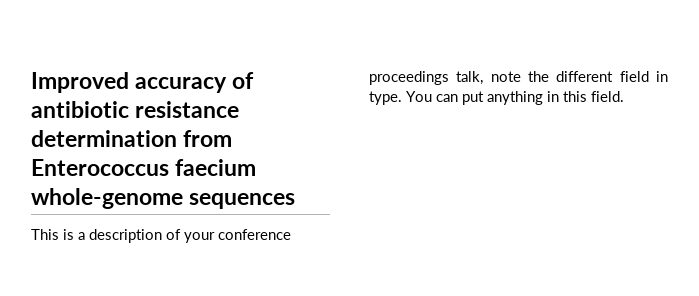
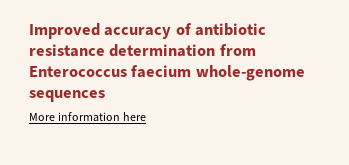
- This is a description of your conference proceedings talk, note the different field in type. You can put anything in this field.
+ More information here

